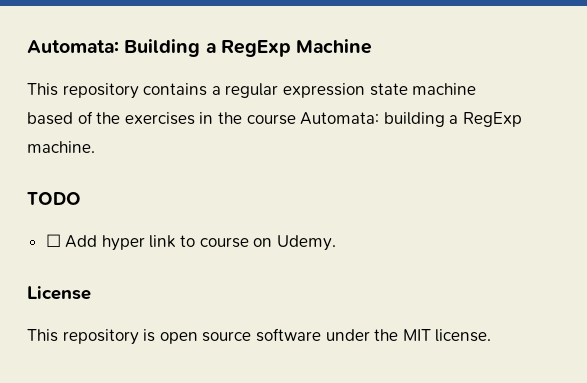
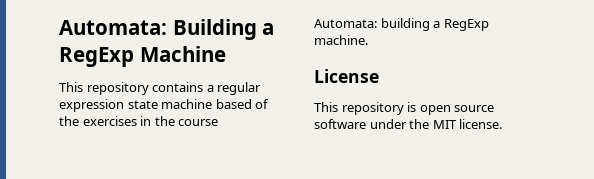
- TODO
- ☐ Add hyper link to course on Udemy.

